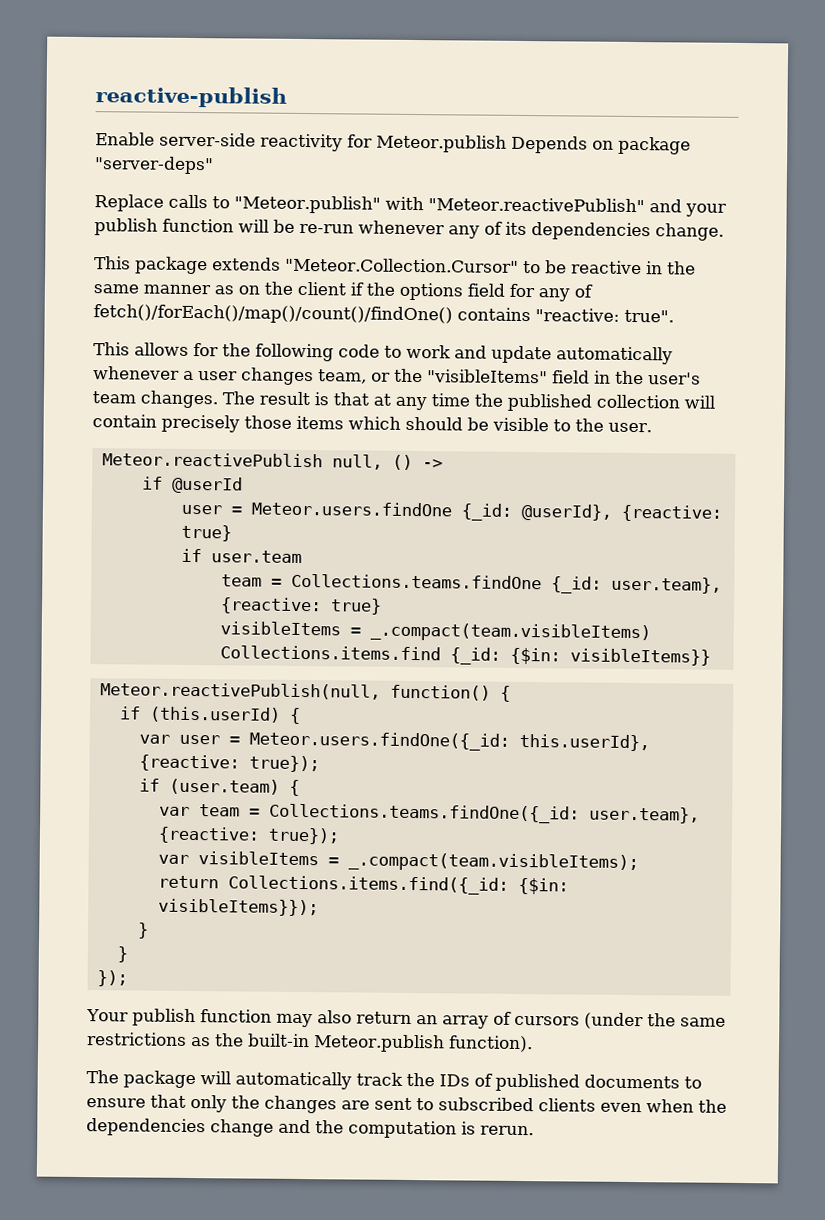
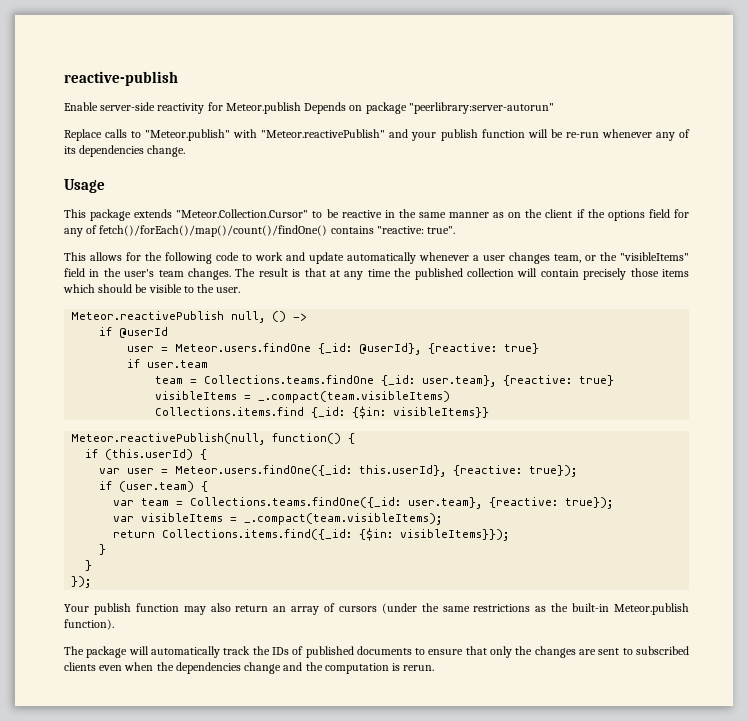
- Enable server-side reactivity for Meteor.publish Depends on package "server-deps"
+ Enable server-side reactivity for Meteor.publish Depends on package "peerlibrary:server-autorun"
+ Usage

